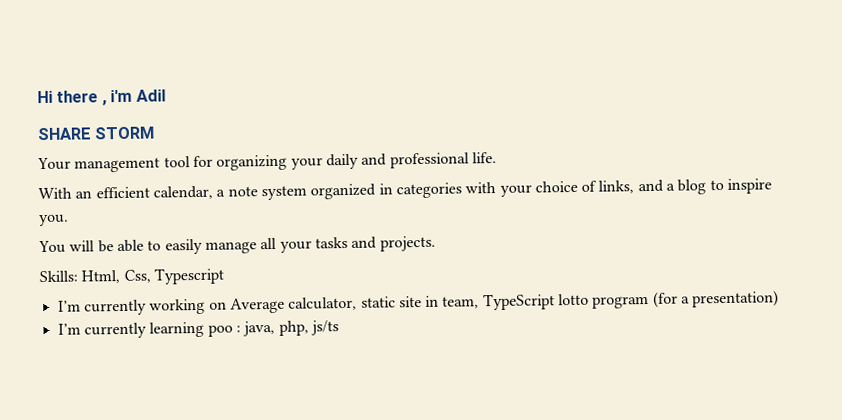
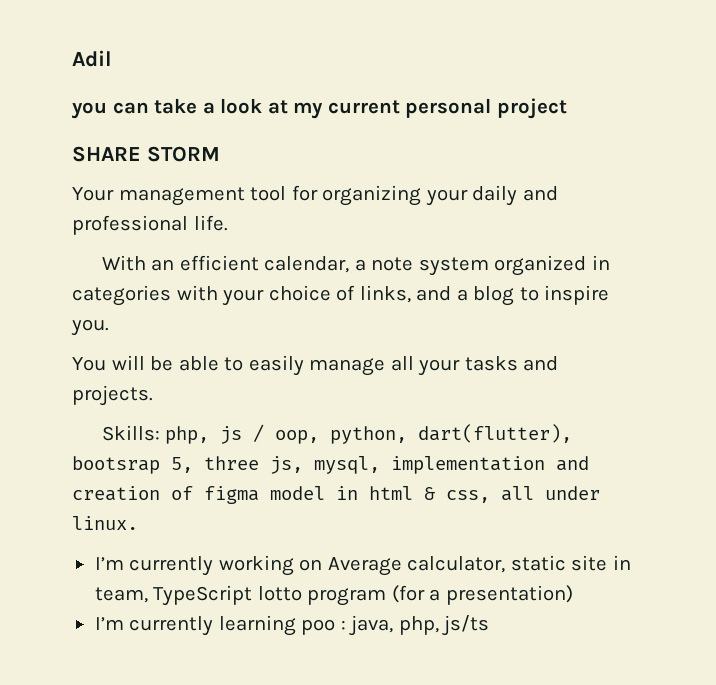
- Hi there , i'm Adil
+ Adil
+ you can take a look at my current personal project
- Skills: Html, Css, Typescript
+ Skills: php, js / oop, python, dart(flutter), bootsrap 5, three js, mysql, implementation and creation of figma model in html & css, all under linux.

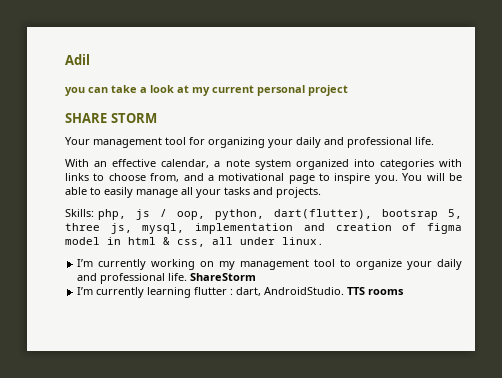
- With an efficient calendar, a note system organized in categories with your choice of links, and a blog to inspire you.
- You will be able to easily manage all your tasks and projects.
+ With an effective calendar, a note system organized into categories with links to choose from, and a motivational page to inspire you. You will be able to easily manage all your tasks and projects.
- I’m currently working on Average calculator, static site in team, TypeScript lotto program (for a presentation)
- I’m currently learning poo : java, php, js/ts
+ I’m currently working on my management tool to organize your daily and professional life. ShareStorm
+ I’m currently learning flutter : dart, AndroidStudio. TTS rooms

